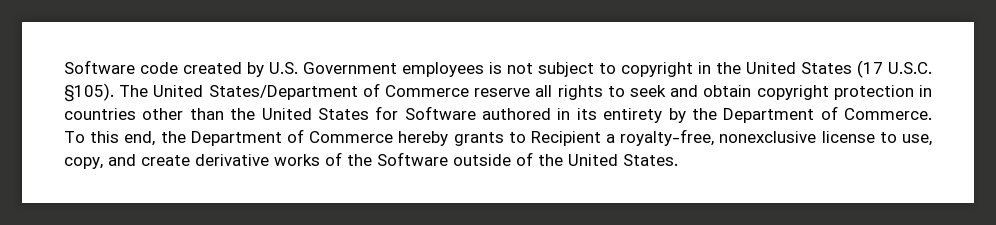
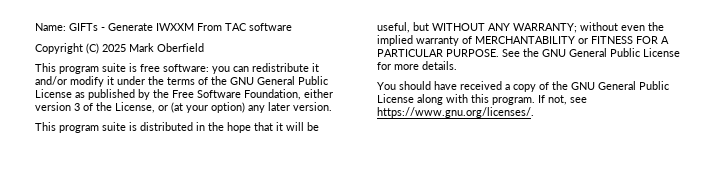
- Software code created by U.S. Government employees is not subject to copyright in the United States (17 U.S.C. §105). The United States/Department of Commerce reserve all rights to seek and obtain copyright protection in countries other than the United States for Software authored in its entirety by the Department of Commerce. To this end, the Department of Commerce hereby grants to Recipient a royalty-free, nonexclusive license to use, copy, and create derivative works of the Software outside of the United States.
+ Name: GIFTs - Generate IWXXM From TAC software
+ Copyright (C) 2025 Mark Oberfield
+ This program suite is free software: you can redistribute it and/or modify it under the terms of the GNU General Public License as published by the Free Software Foundation, either version 3 of the License, or (at your option) any later version.
+ This program suite is distributed in the hope that it will be useful, but WITHOUT ANY WARRANTY; without even the implied warranty of MERCHANTABILITY or FITNESS FOR A PARTICULAR PURPOSE. See the GNU General Public License for more details.
+ You should have received a copy of the GNU General Public License along with this program. If not, see https://www.gnu.org/licenses/.

